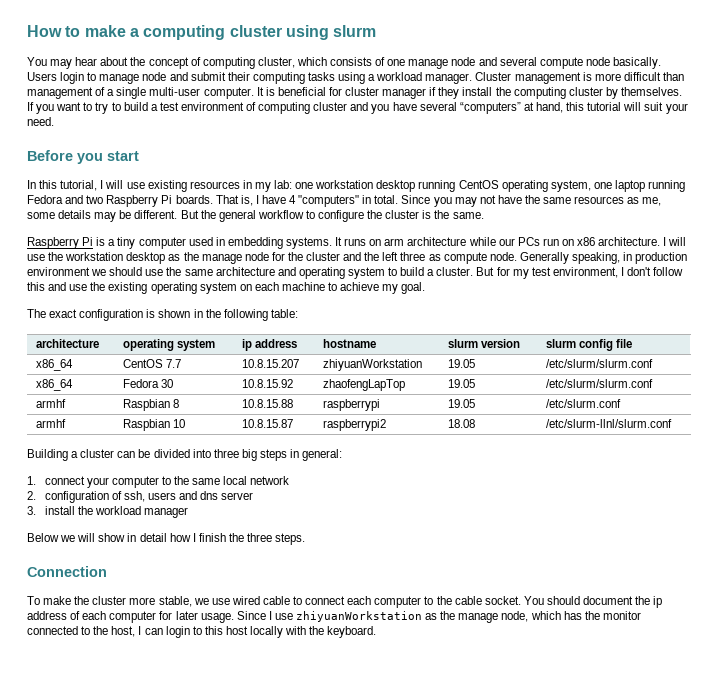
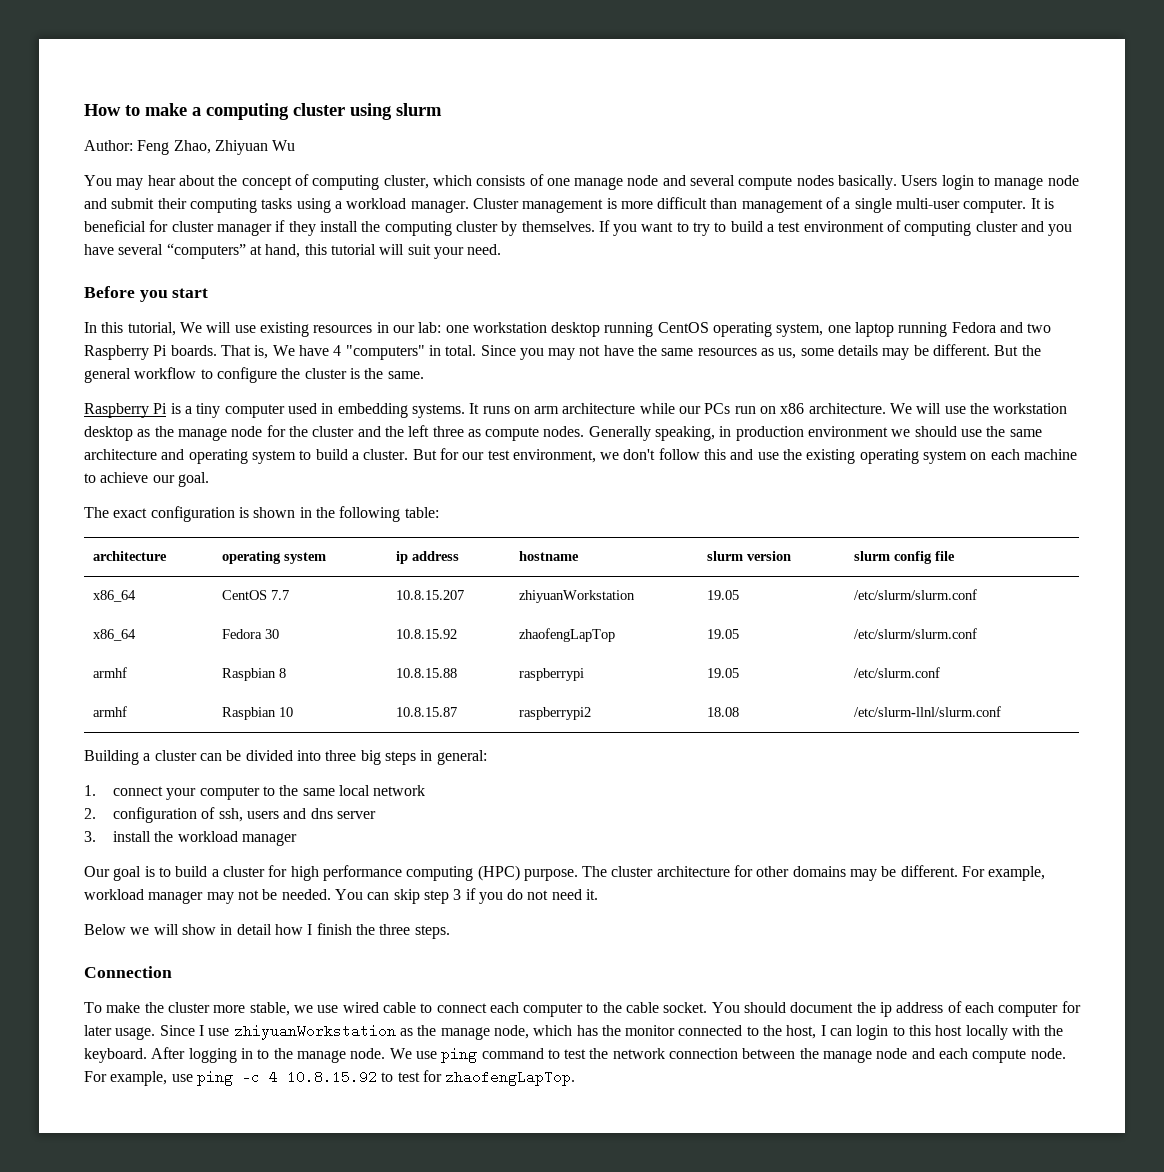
+ Author: Feng Zhao, Zhiyuan Wu
- You may hear about the concept of computing cluster, which consists of one manage node and several compute node basically.
+ You may hear about the concept of computing cluster, which consists of one manage node and several compute nodes basically.
- In this tutorial, I will use existing resources in my lab: one workstation desktop running CentOS operating system, one laptop running Fedora and two Raspberry Pi boards.
+ In this tutorial, We will use existing resources in our lab: one workstation desktop running CentOS operating system, one laptop running Fedora and two Raspberry Pi boards.
- That is, I have 4 "computers" in total.
+ That is, We have 4 "computers" in total.
- Since you may not have the same resources as me, some details may be different.
+ Since you may not have the same resources as us, some details may be different.
- I will use the workstation desktop as the manage node for the cluster and the left three as compute node.
+ We will use the workstation desktop as the manage node for the cluster and the left three as compute nodes.
- But for my test environment, I don't follow this and use the existing operating system on each machine to achieve my goal.
+ But for our test environment, we don't follow this and use the existing operating system on each machine to achieve our goal.
+ Our goal is to build a cluster for high performance computing (HPC) purpose. The cluster architecture for other domains may be different. For example, workload manager may not be needed. You can skip step 3 if you do not need it.
+ After logging in to the manage node. We use ping command to test the network connection between the manage node and each compute node. For example, use ping -c 4 10.8.15.92 to test for zhaofengLapTop.

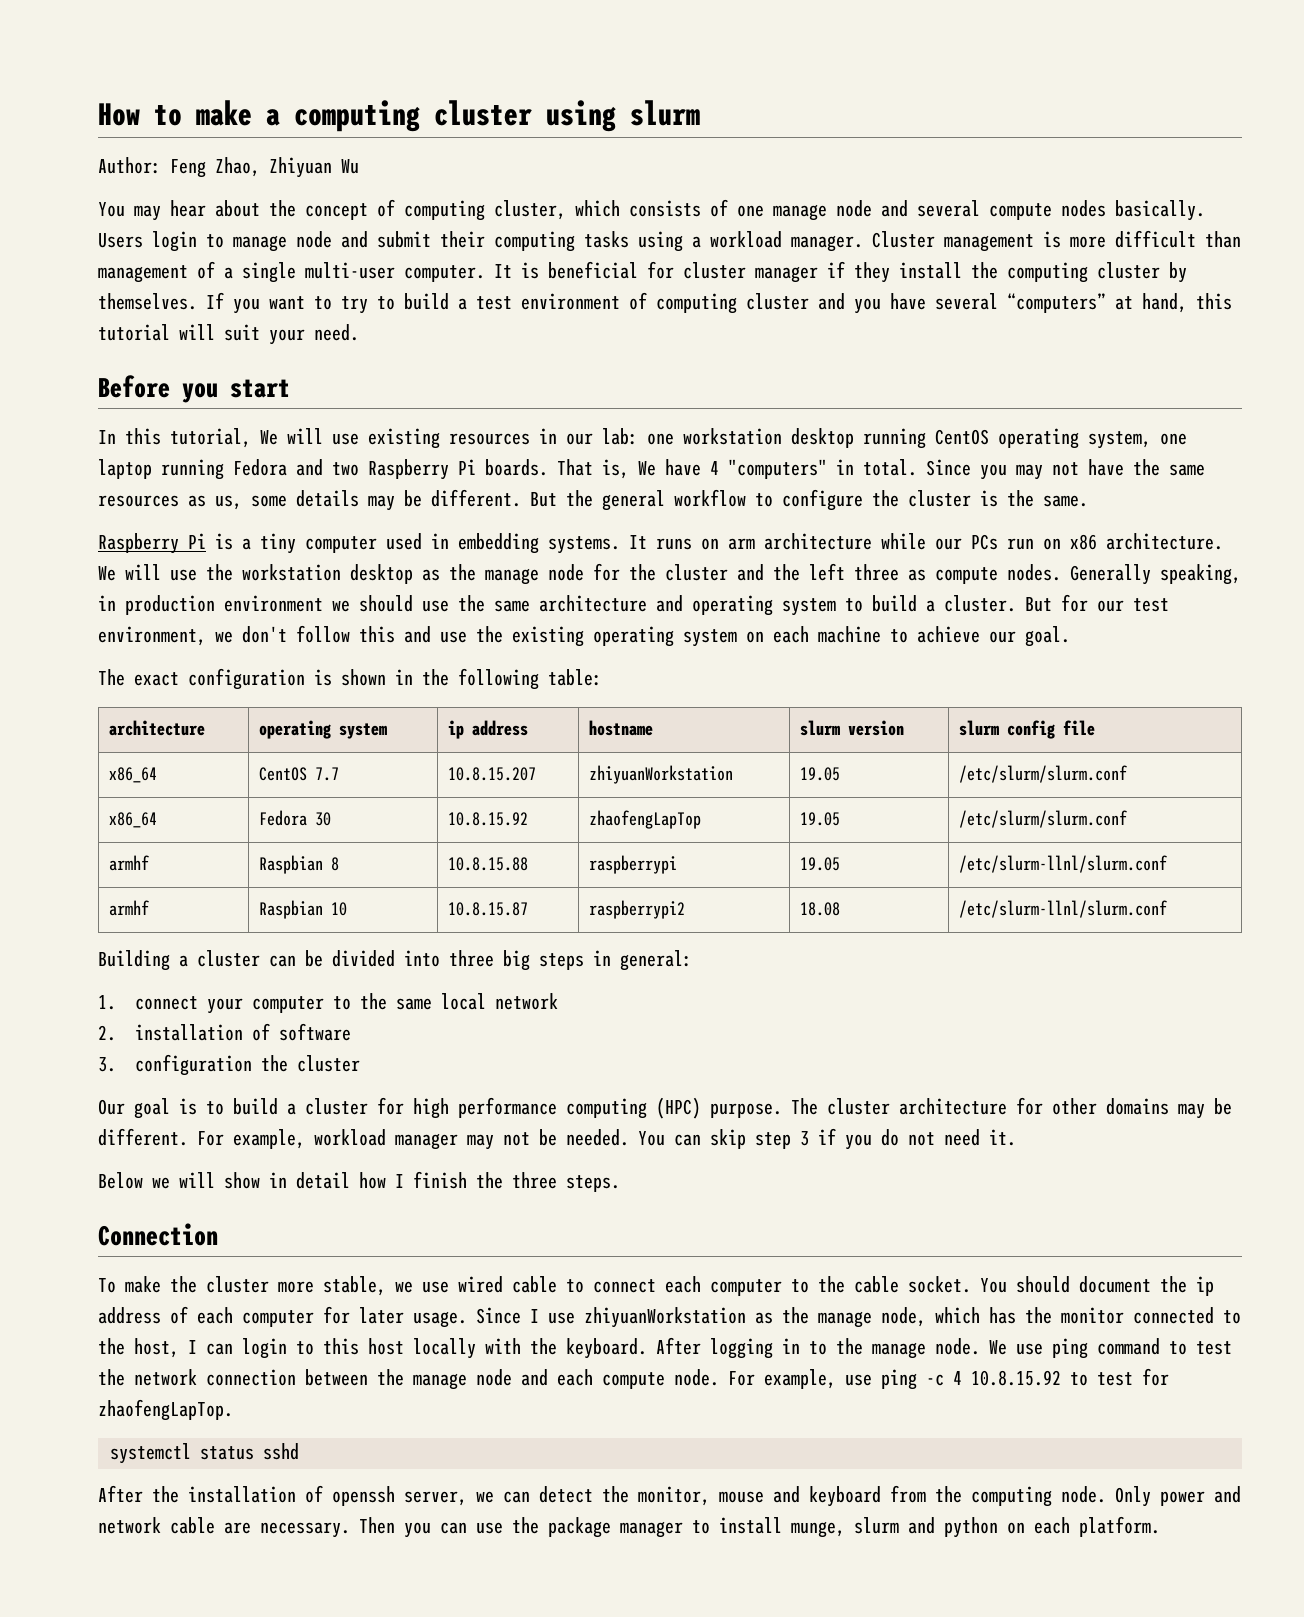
- armhf | Raspbian 8 | 10.8.15.88 | raspberrypi | 19.05 | /etc/slurm.conf
+ armhf | Raspbian 8 | 10.8.15.88 | raspberrypi | 19.05 | /etc/slurm-llnl/slurm.conf
- 2. configuration of ssh, users and dns server
- 3. install the workload manager
+ 2. installation of software
+ 3. configuration the cluster
+ systemctl status sshd
+ After the installation of openssh server, we can detect the monitor, mouse and keyboard from the computing node. Only power and network cable are necessary. Then you can use the package manager to install munge, slurm and python on each platform.

